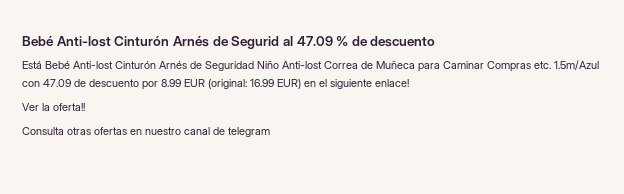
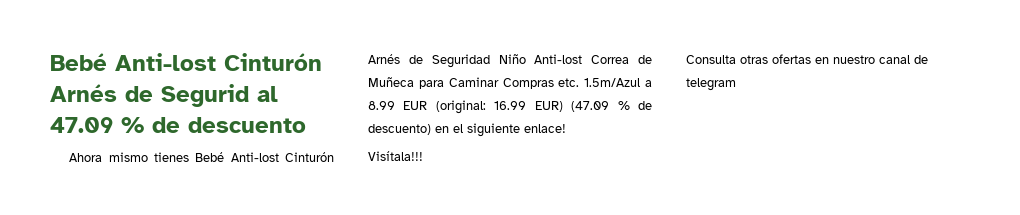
- Está Bebé Anti-lost Cinturón Arnés de Seguridad Niño Anti-lost Correa de Muñeca para Caminar Compras etc. 1.5m/Azul con 47.09 de descuento por 8.99 EUR (original: 16.99 EUR) en el siguiente enlace!
+ Ahora mismo tienes Bebé Anti-lost Cinturón Arnés de Seguridad Niño Anti-lost Correa de Muñeca para Caminar Compras etc. 1.5m/Azul a 8.99 EUR (original: 16.99 EUR) (47.09 % de descuento) en el siguiente enlace!
- Ver la oferta!!
+ Visítala!!!

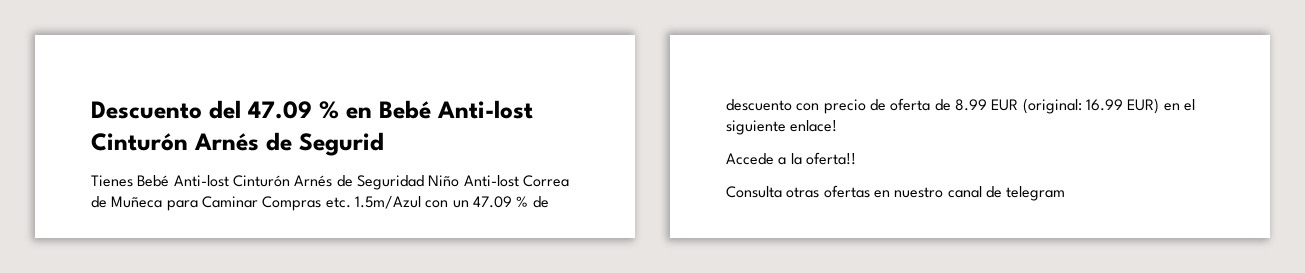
- Bebé Anti-lost Cinturón Arnés de Segurid al 47.09 % de descuento
- Ahora mismo tienes Bebé Anti-lost Cinturón Arnés de Seguridad Niño Anti-lost Correa de Muñeca para Caminar Compras etc. 1.5m/Azul a 8.99 EUR (original: 16.99 EUR) (47.09 % de descuento) en el siguiente enlace!
+ Descuento del 47.09 % en Bebé Anti-lost Cinturón Arnés de Segurid
+ Tienes Bebé Anti-lost Cinturón Arnés de Seguridad Niño Anti-lost Correa de Muñeca para Caminar Compras etc. 1.5m/Azul con un 47.09 % de descuento con precio de oferta de 8.99 EUR (original: 16.99 EUR) en el siguiente enlace!
- Visítala!!!
+ Accede a la oferta!!

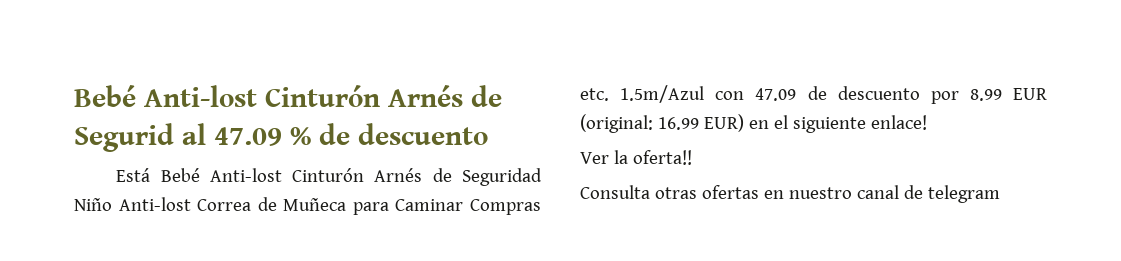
- Descuento del 47.09 % en Bebé Anti-lost Cinturón Arnés de Segurid
- Tienes Bebé Anti-lost Cinturón Arnés de Seguridad Niño Anti-lost Correa de Muñeca para Caminar Compras etc. 1.5m/Azul con un 47.09 % de descuento con precio de oferta de 8.99 EUR (original: 16.99 EUR) en el siguiente enlace!
+ Bebé Anti-lost Cinturón Arnés de Segurid al 47.09 % de descuento
+ Está Bebé Anti-lost Cinturón Arnés de Seguridad Niño Anti-lost Correa de Muñeca para Caminar Compras etc. 1.5m/Azul con 47.09 de descuento por 8.99 EUR (original: 16.99 EUR) en el siguiente enlace!
- Accede a la oferta!!
+ Ver la oferta!!

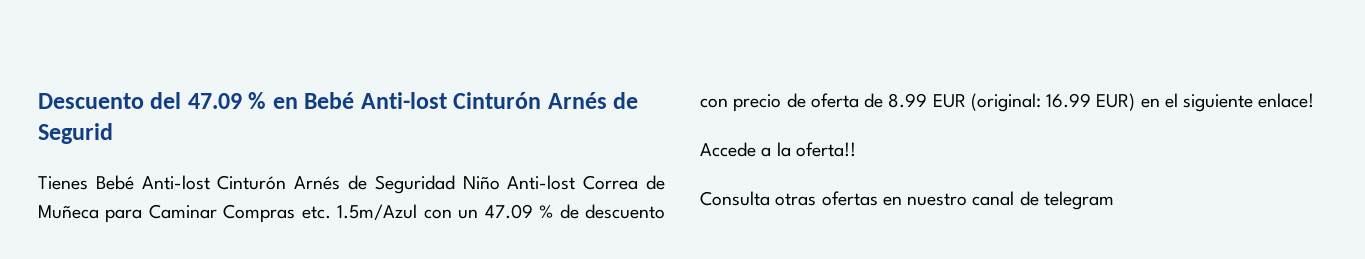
- Bebé Anti-lost Cinturón Arnés de Segurid al 47.09 % de descuento
- Está Bebé Anti-lost Cinturón Arnés de Seguridad Niño Anti-lost Correa de Muñeca para Caminar Compras etc. 1.5m/Azul con 47.09 de descuento por 8.99 EUR (original: 16.99 EUR) en el siguiente enlace!
+ Descuento del 47.09 % en Bebé Anti-lost Cinturón Arnés de Segurid
+ Tienes Bebé Anti-lost Cinturón Arnés de Seguridad Niño Anti-lost Correa de Muñeca para Caminar Compras etc. 1.5m/Azul con un 47.09 % de descuento con precio de oferta de 8.99 EUR (original: 16.99 EUR) en el siguiente enlace!
- Ver la oferta!!
+ Accede a la oferta!!

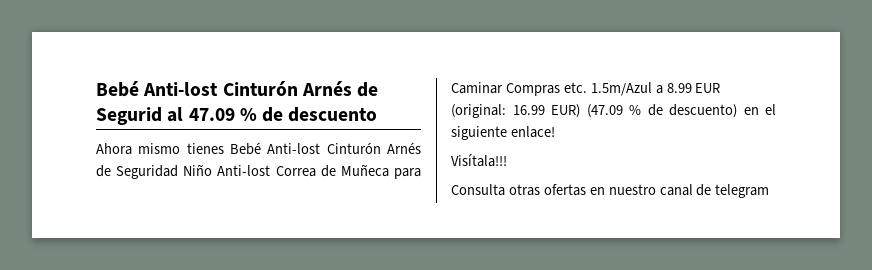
- Descuento del 47.09 % en Bebé Anti-lost Cinturón Arnés de Segurid
- Tienes Bebé Anti-lost Cinturón Arnés de Seguridad Niño Anti-lost Correa de Muñeca para Caminar Compras etc. 1.5m/Azul con un 47.09 % de descuento con precio de oferta de 8.99 EUR (original: 16.99 EUR) en el siguiente enlace!
+ Bebé Anti-lost Cinturón Arnés de Segurid al 47.09 % de descuento
+ Ahora mismo tienes Bebé Anti-lost Cinturón Arnés de Seguridad Niño Anti-lost Correa de Muñeca para Caminar Compras etc. 1.5m/Azul a 8.99 EUR (original: 16.99 EUR) (47.09 % de descuento) en el siguiente enlace!
- Accede a la oferta!!
+ Visítala!!!

